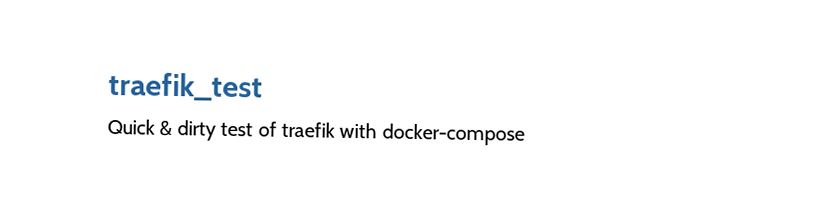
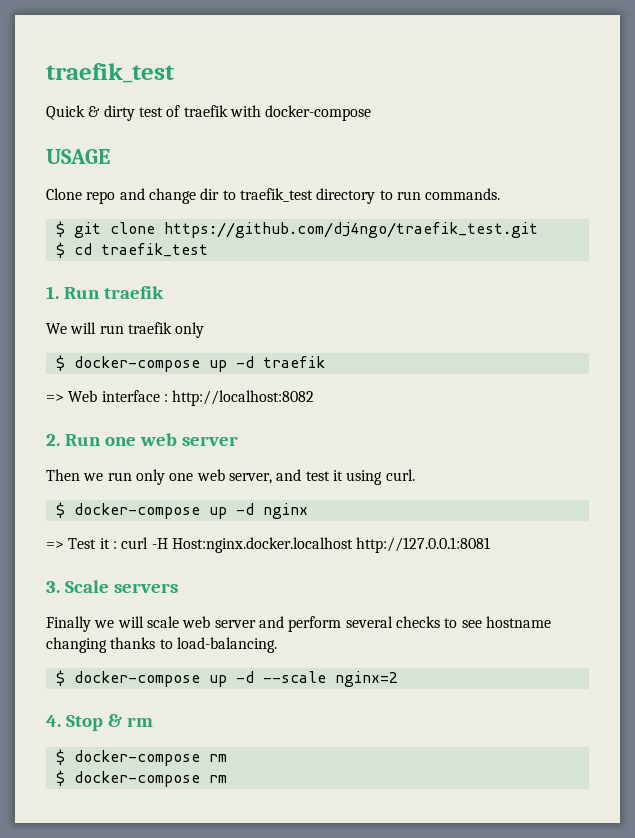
+ USAGE
+ Clone repo and change dir to traefik_test directory to run commands.
+ $ git clone https://github.com/dj4ngo/traefik_test.git
+ $ cd traefik_test
+ 1. Run traefik
+ We will run traefik only
+ $ docker-compose up -d traefik
+ => Web interface : http://localhost:8082
+ 2. Run one web server
+ Then we run only one web server, and test it using curl.
+ $ docker-compose up -d nginx
+ => Test it : curl -H Host:nginx.docker.localhost http://127.0.0.1:8081
+ 3. Scale servers
+ Finally we will scale web server and perform several checks to see hostname changing thanks to load-balancing.
+ $ docker-compose up -d --scale nginx=2
+ 4. Stop & rm
+ $ docker-compose rm
+ $ docker-compose rm

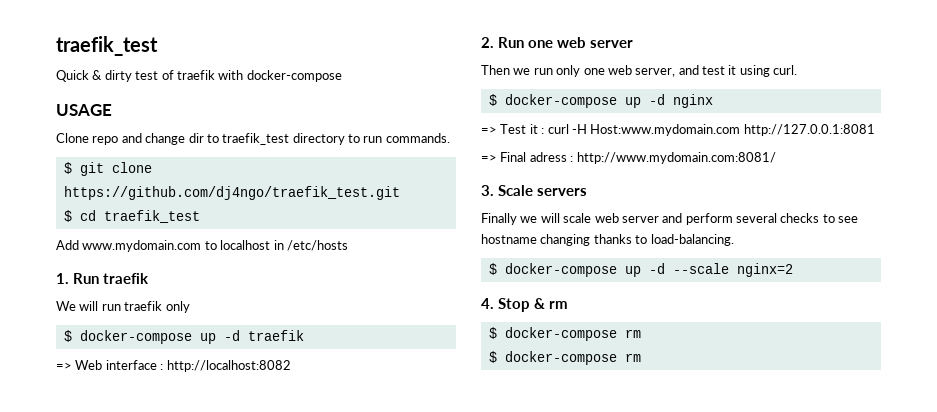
+ Add www.mydomain.com to localhost in /etc/hosts
- => Test it : curl -H Host:nginx.docker.localhost http://127.0.0.1:8081
+ => Test it : curl -H Host:www.mydomain.com http://127.0.0.1:8081
+ => Final adress : http://www.mydomain.com:8081/

